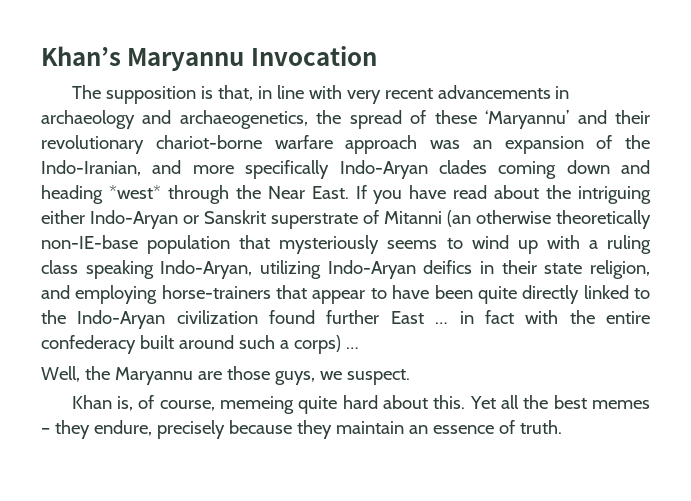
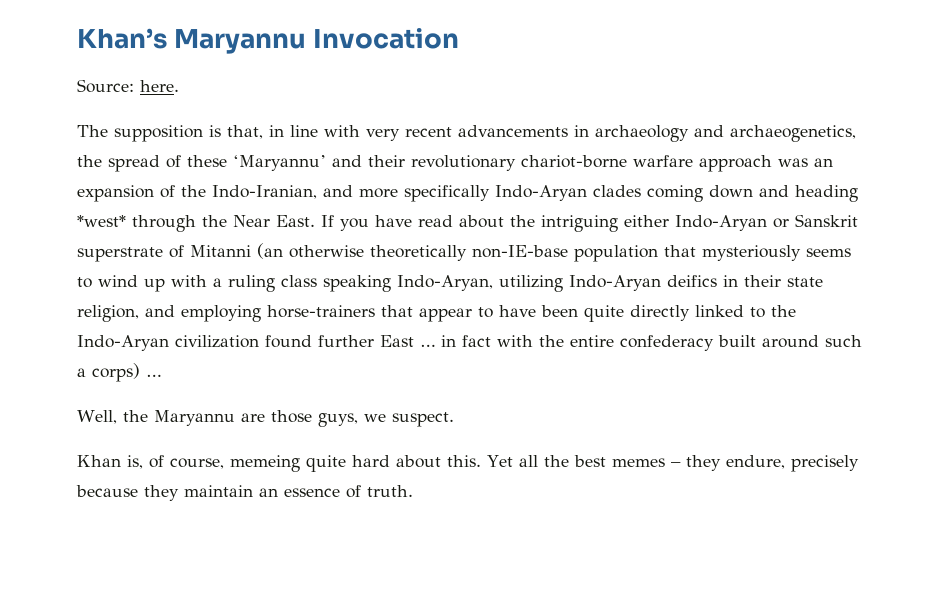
+ Source: here.

